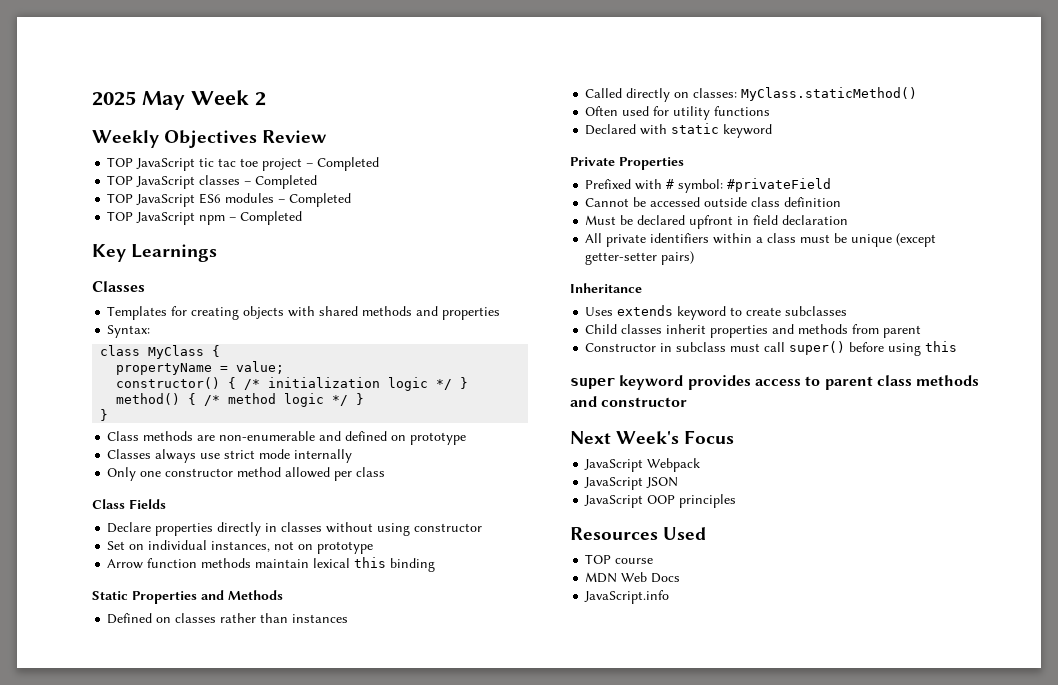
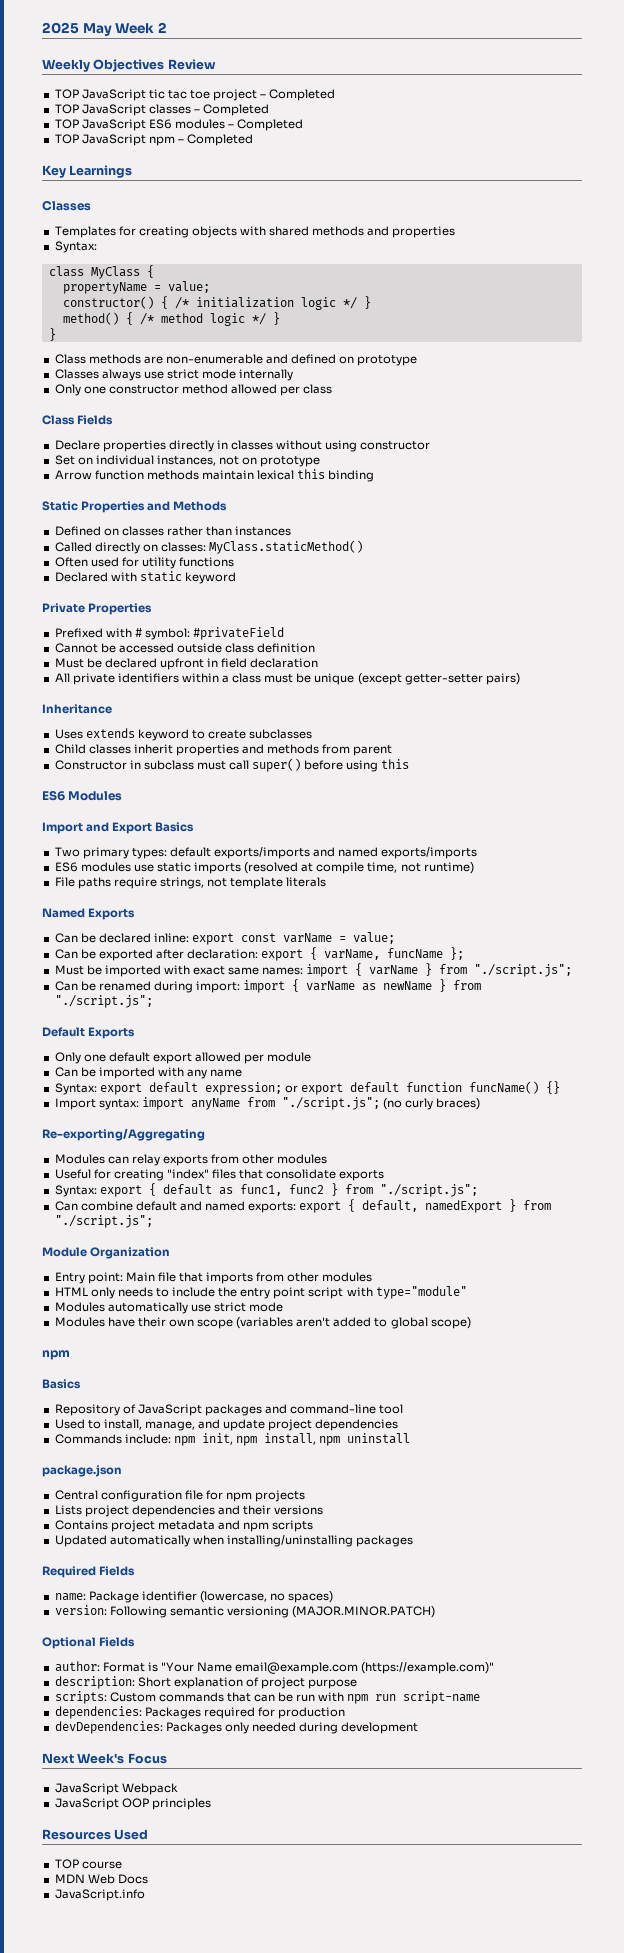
- super keyword provides access to parent class methods and constructor
+ ES6 Modules
+ Import and Export Basics
+ Two primary types: default exports/imports and named exports/imports
+ ES6 modules use static imports (resolved at compile time, not runtime)
+ File paths require strings, not template literals
+ Named Exports
+ Can be declared inline: export const varName = value;
+ Can be exported after declaration: export { varName, funcName };
+ Must be imported with exact same names: import { varName } from "./script.js";
+ Can be renamed during import: import { varName as newName } from "./script.js";
+ Default Exports
+ Only one default export allowed per module
+ Can be imported with any name
+ Syntax: export default expression; or export default function funcName() {}
+ Import syntax: import anyName from "./script.js"; (no curly braces)
+ Re-exporting/Aggregating
+ Modules can relay exports from other modules
+ Useful for creating "index" files that consolidate exports
+ Syntax: export { default as func1, func2 } from "./script.js";
+ Can combine default and named exports: export { default, namedExport } from "./script.js";
+ Module Organization
+ Entry point: Main file that imports from other modules
+ HTML only needs to include the entry point script with type="module"
+ Modules automatically use strict mode
+ Modules have their own scope (variables aren't added to global scope)
+ npm
+ Basics
+ Repository of JavaScript packages and command-line tool
+ Used to install, manage, and update project dependencies
+ Commands include: npm init, npm install, npm uninstall
+ package.json
+ Central configuration file for npm projects
+ Lists project dependencies and their versions
+ Contains project metadata and npm scripts
+ Updated automatically when installing/uninstalling packages
+ Required Fields
+ name: Package identifier (lowercase, no spaces)
+ version: Following semantic versioning (MAJOR.MINOR.PATCH)
+ Optional Fields
+ author: Format is "Your Name email@example.com (https://example.com)"
+ description: Short explanation of project purpose
+ scripts: Custom commands that can be run with npm run script-name
+ dependencies: Packages required for production
+ devDependencies: Packages only needed during development
- JavaScript JSON

